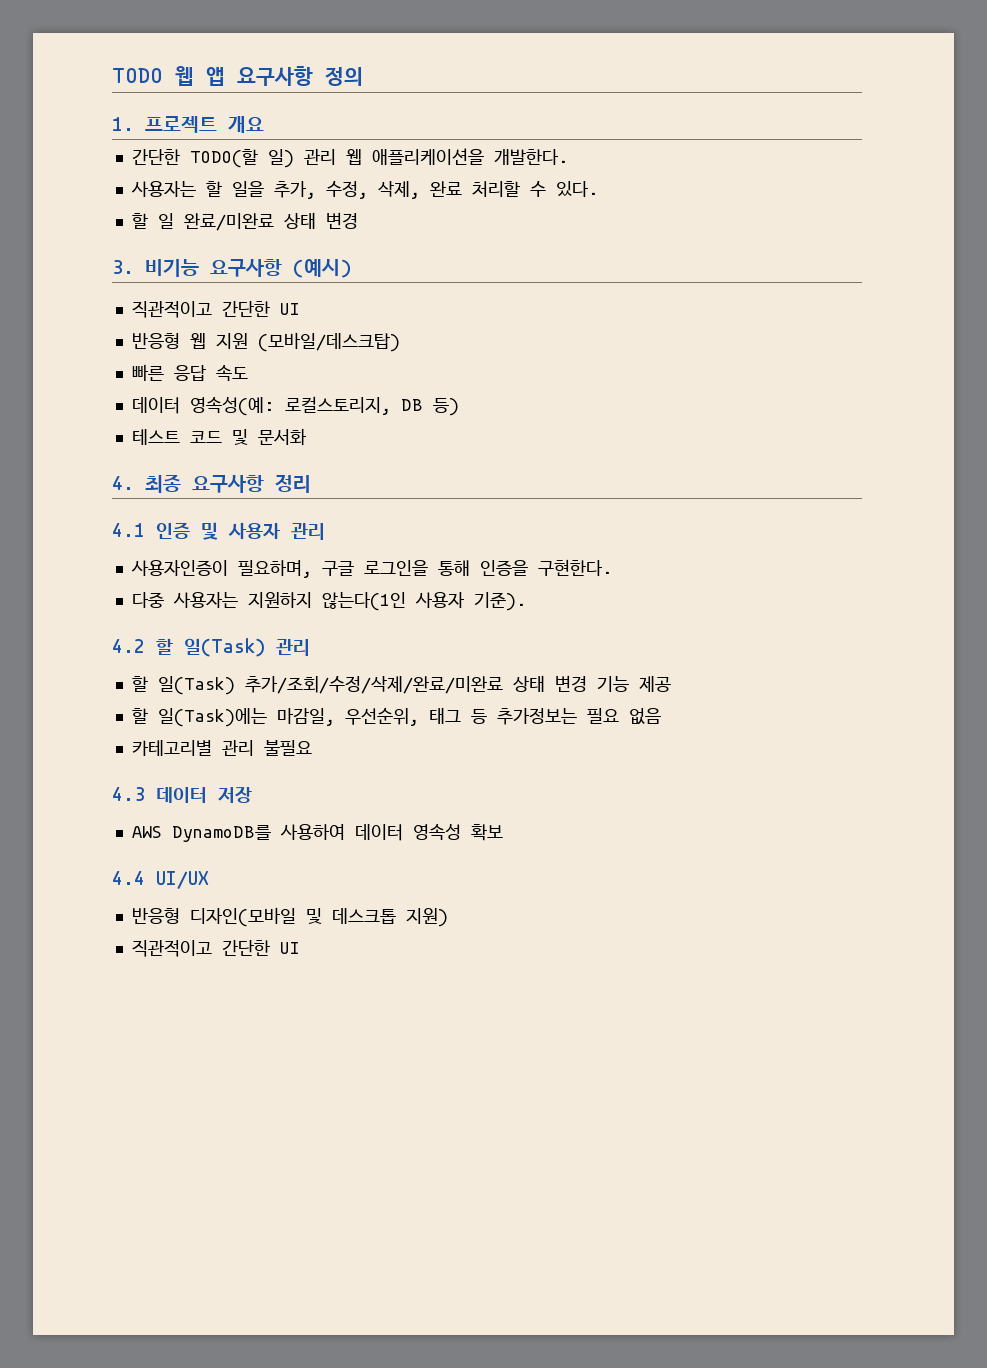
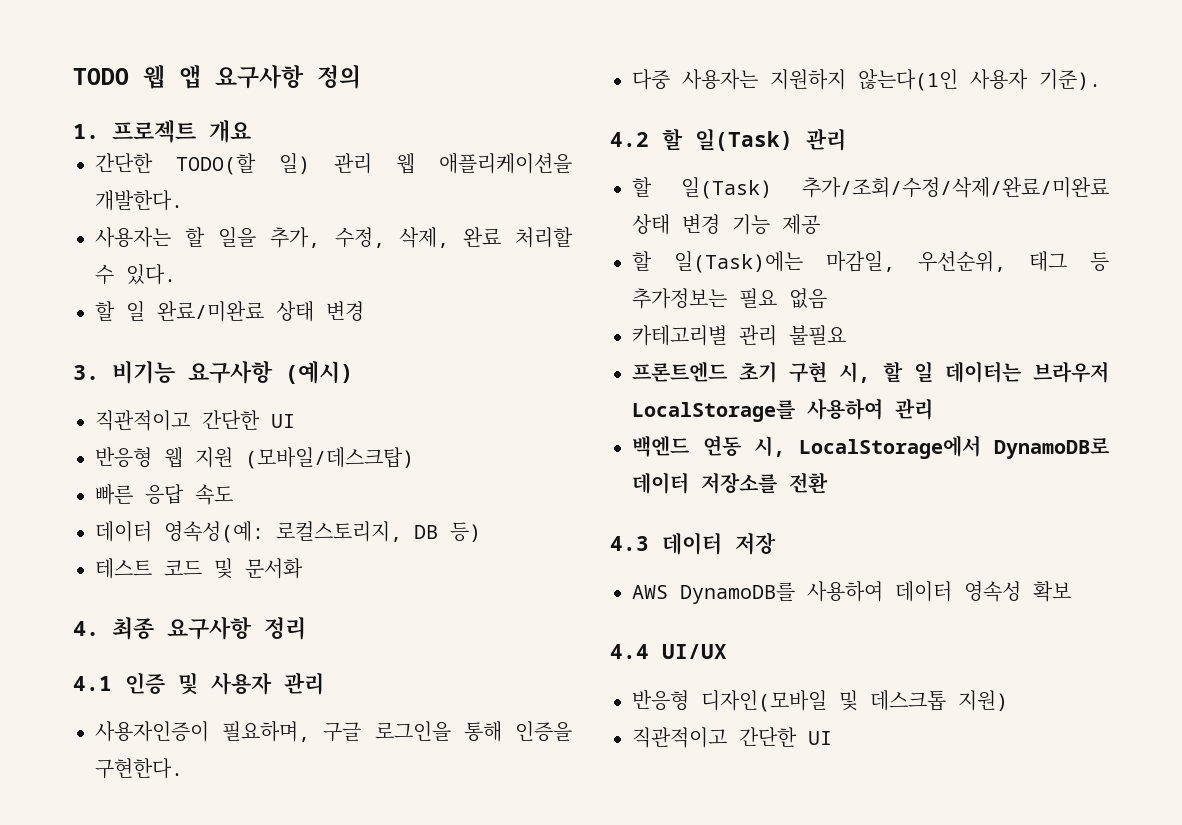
+ 프론트엔드 초기 구현 시, 할 일 데이터는 브라우저 LocalStorage를 사용하여 관리
+ 백엔드 연동 시, LocalStorage에서 DynamoDB로 데이터 저장소를 전환

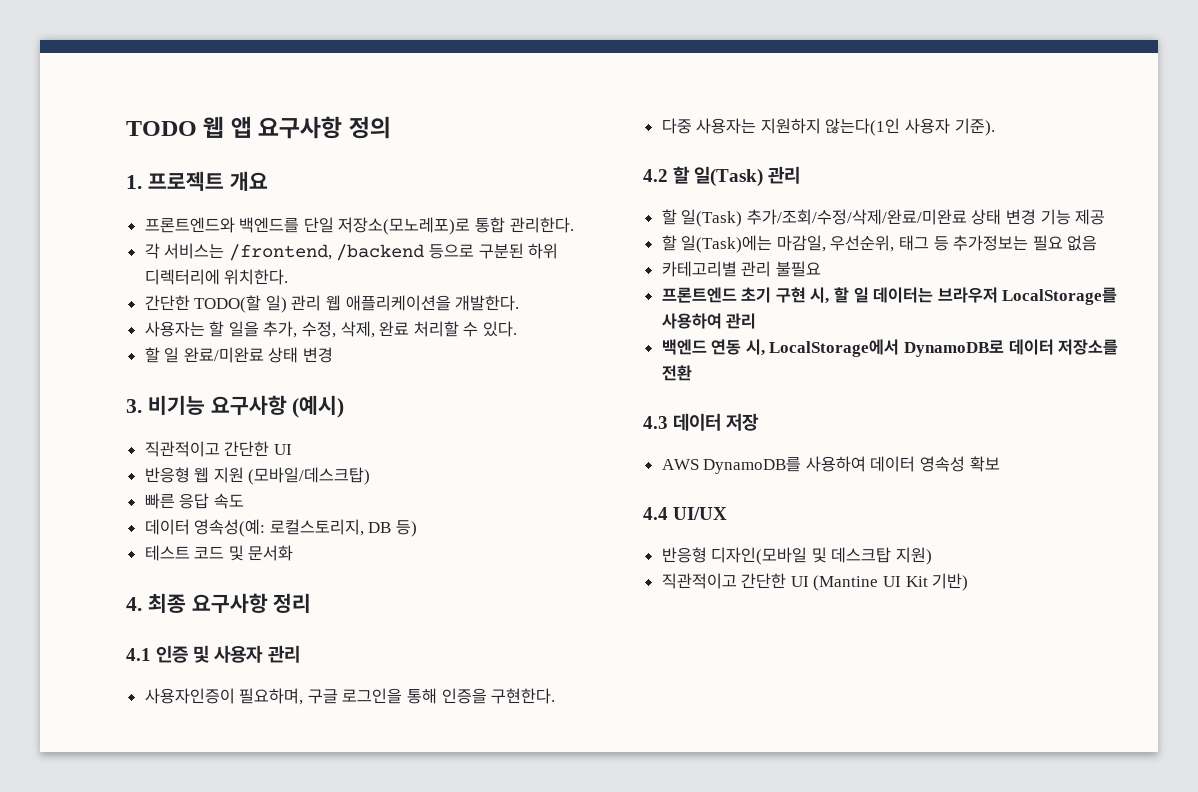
+ 프론트엔드와 백엔드를 단일 저장소(모노레포)로 통합 관리한다.
+ 각 서비스는 /frontend, /backend 등으로 구분된 하위 디렉터리에 위치한다.
- 반응형 디자인(모바일 및 데스크톱 지원)
- 직관적이고 간단한 UI
+ 반응형 디자인(모바일 및 데스크탑 지원)
+ 직관적이고 간단한 UI (Mantine UI Kit 기반)

